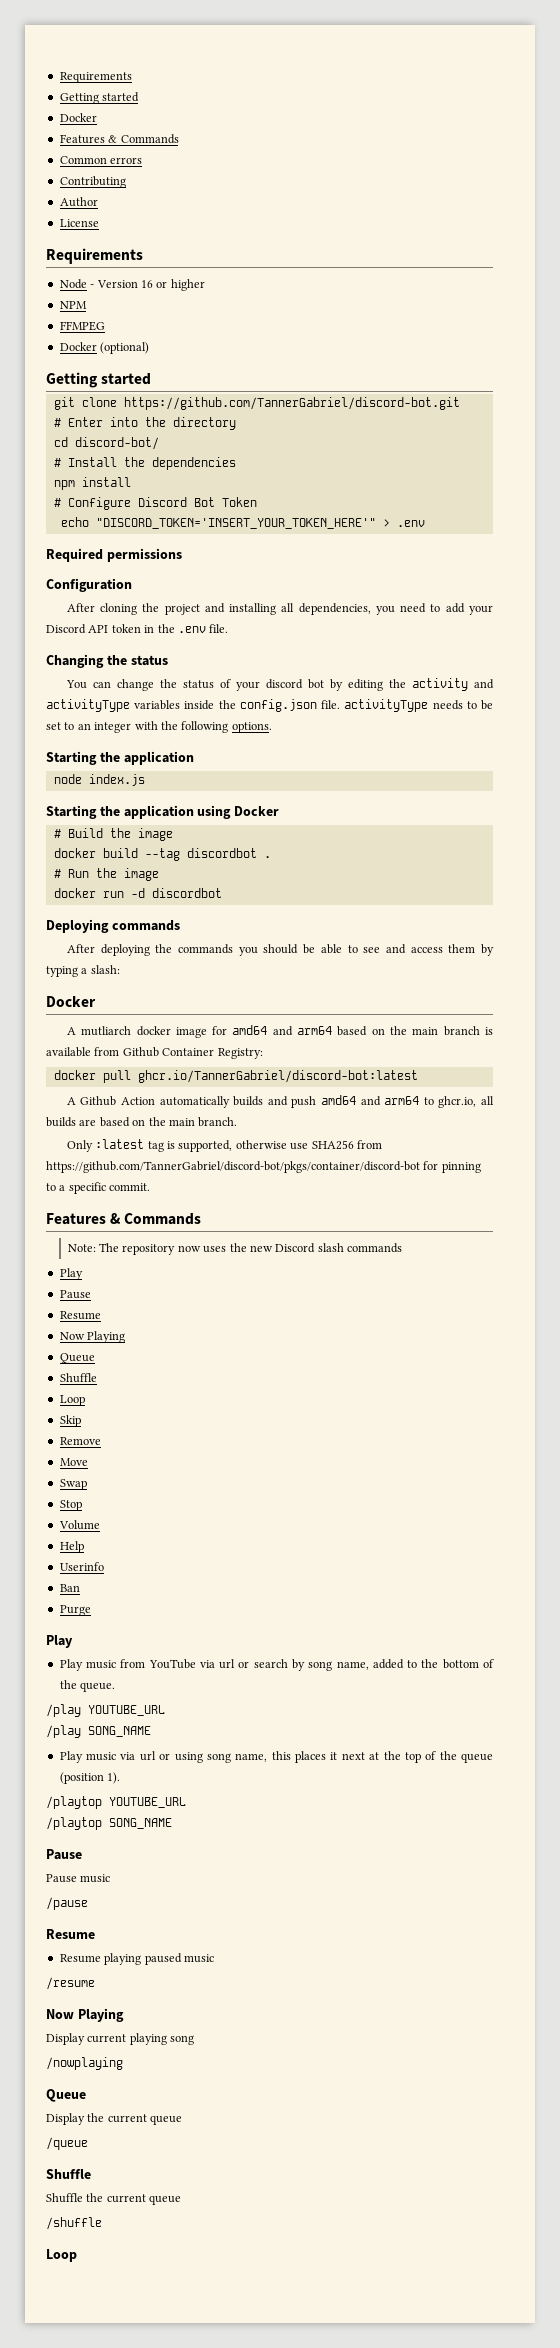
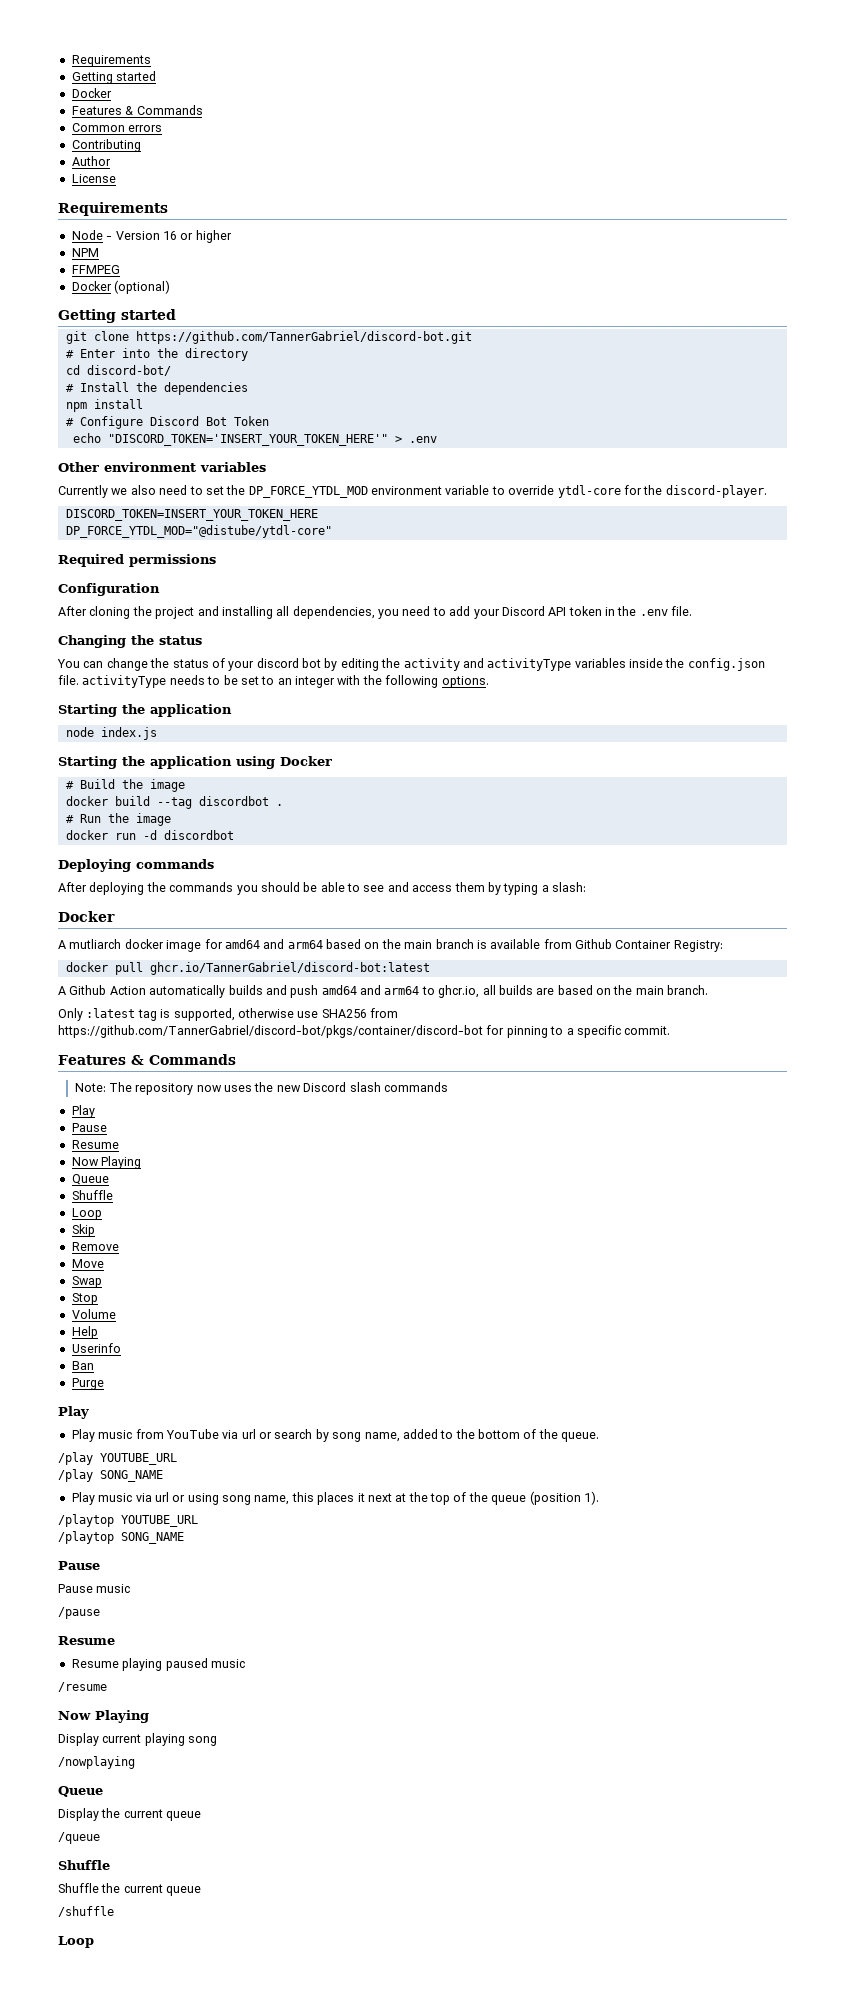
+ Other environment variables
+ Currently we also need to set the DP_FORCE_YTDL_MOD environment variable to override ytdl-core for the discord-player.
+ DISCORD_TOKEN=INSERT_YOUR_TOKEN_HERE
+ DP_FORCE_YTDL_MOD="@distube/ytdl-core"

